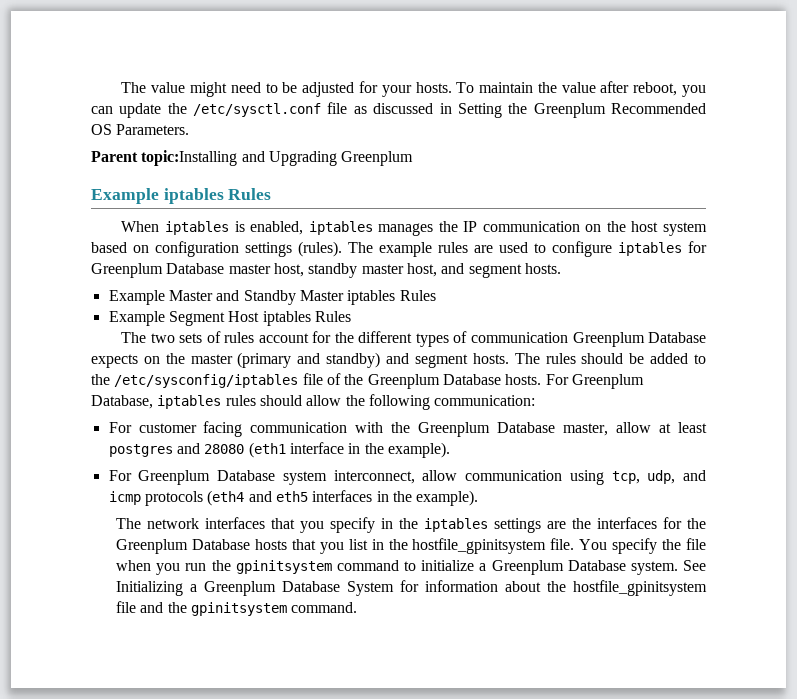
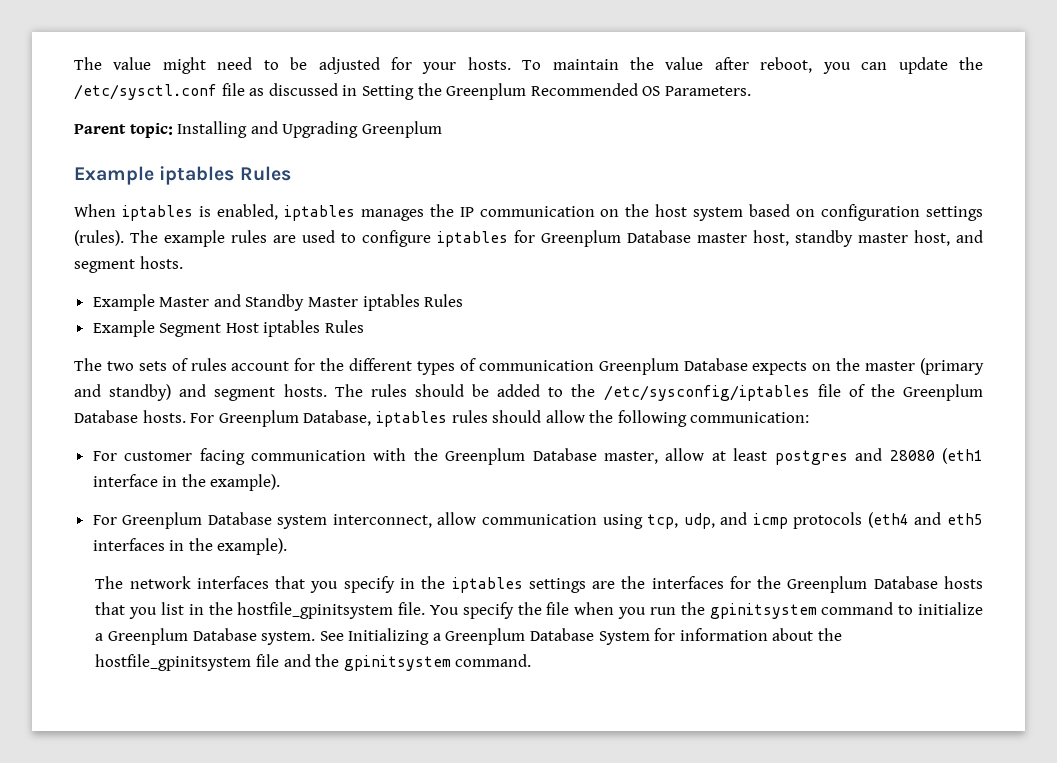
- Parent topic:Installing and Upgrading Greenplum
+ Parent topic: Installing and Upgrading Greenplum

